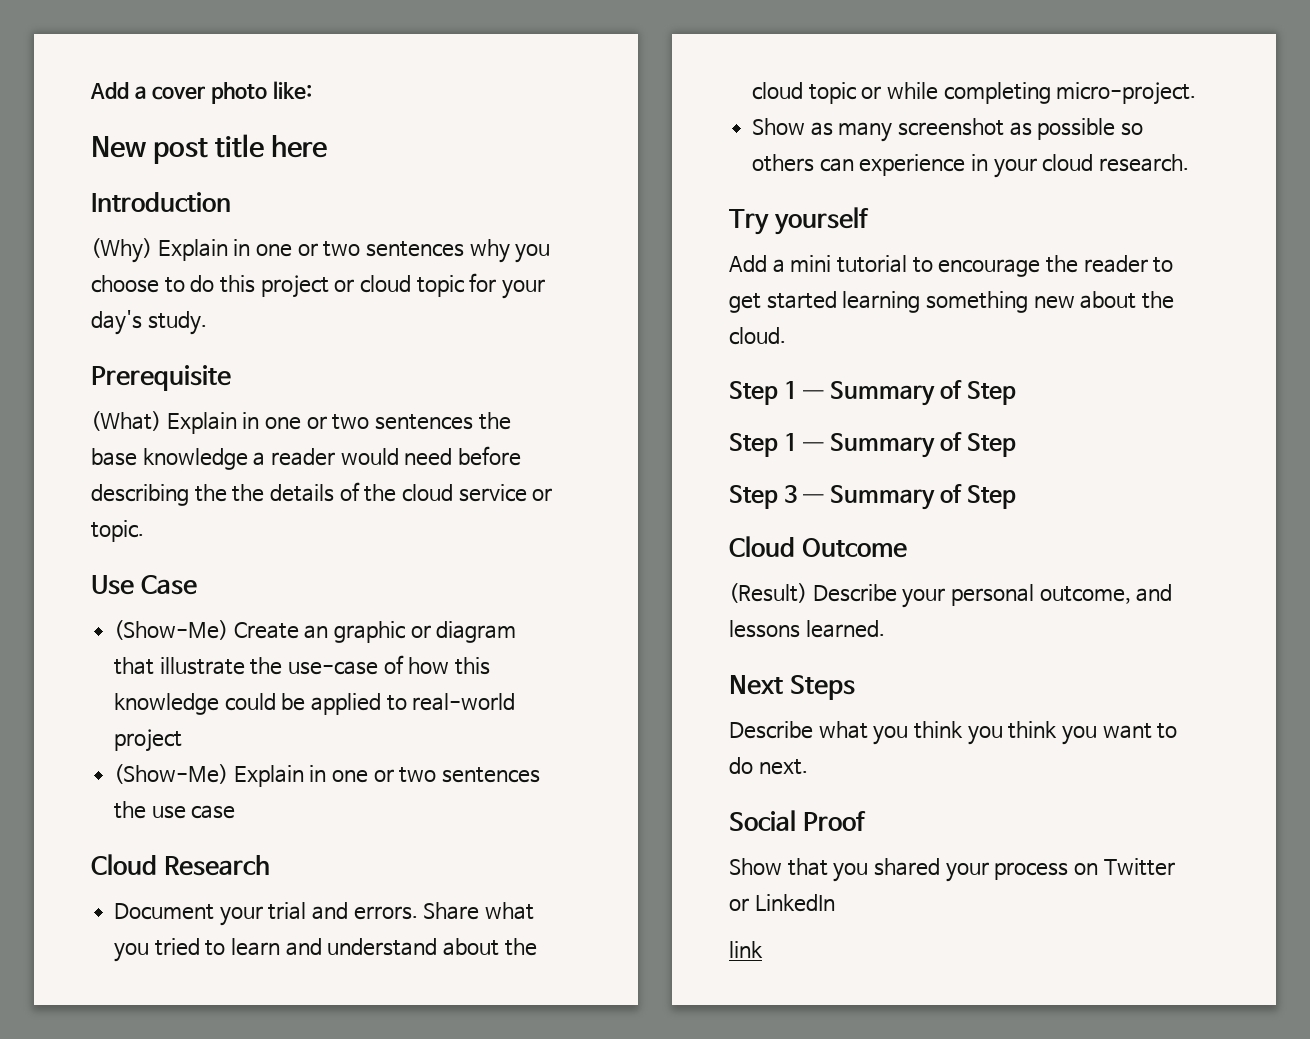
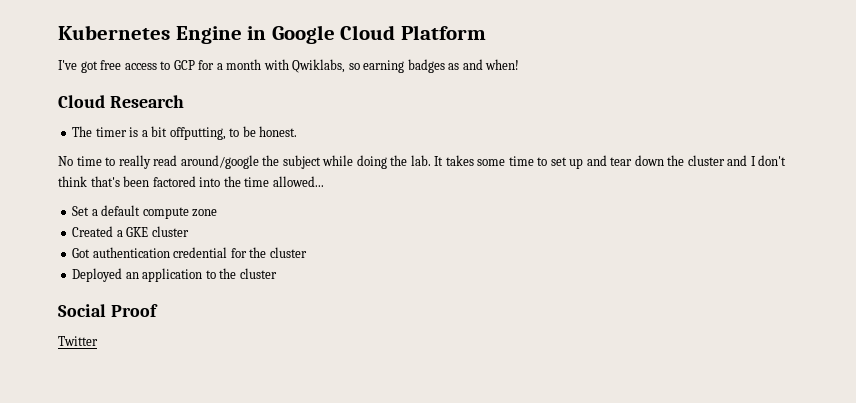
- Add a cover photo like:
- New post title here
- Introduction
- (Why) Explain in one or two sentences why you choose to do this project or cloud topic for your day's study.
- Prerequisite
- (What) Explain in one or two sentences the base knowledge a reader would need before describing the the details of the cloud service or topic.
- Use Case
- (Show-Me) Create an graphic or diagram that illustrate the use-case of how this knowledge could be applied to real-world project
- (Show-Me) Explain in one or two sentences the use case
+ Kubernetes Engine in Google Cloud Platform
+ I've got free access to GCP for a month with Qwiklabs, so earning badges as and when!
  Cloud Research
- Document your trial and errors. Share what you tried to learn and understand about the cloud topic or while completing micro-project.
- Show as many screenshot as possible so others can experience in your cloud research.
- Try yourself
- Add a mini tutorial to encourage the reader to get started learning something new about the cloud.
- Step 1 — Summary of Step
- Step 1 — Summary of Step
- Step 3 — Summary of Step
- Cloud Outcome
- (Result) Describe your personal outcome, and lessons learned.
- Next Steps
- Describe what you think you think you want to do next.
+ The timer is a bit offputting, to be honest.
+ No time to really read around/google the subject while doing the lab. It takes some time to set up and tear down the cluster and I don't think that's been factored into the time allowed...
+ Set a default compute zone
+ Created a GKE cluster
+ Got authentication credential for the cluster
+ Deployed an application to the cluster
  Social Proof
- Show that you shared your process on Twitter or LinkedIn
- link
+ Twitter

